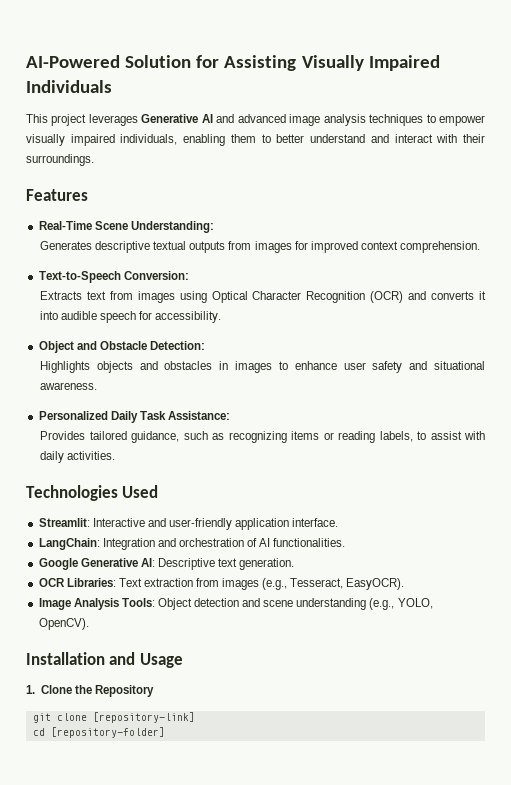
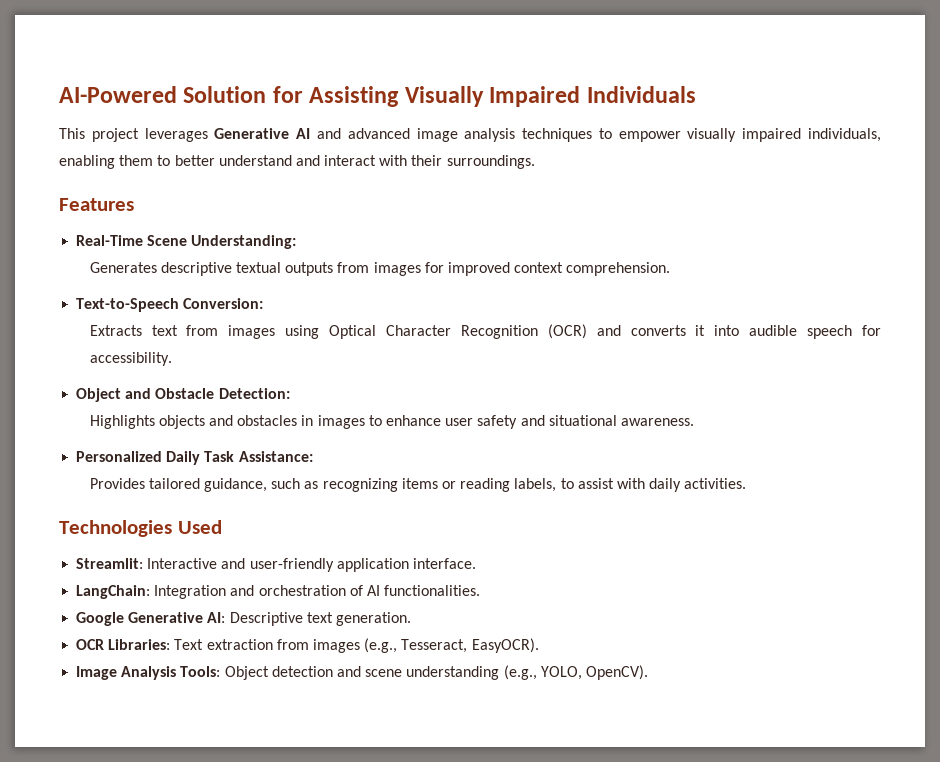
- Installation and Usage
- 1. Clone the Repository
- git clone [repository-link]
- cd [repository-folder]

